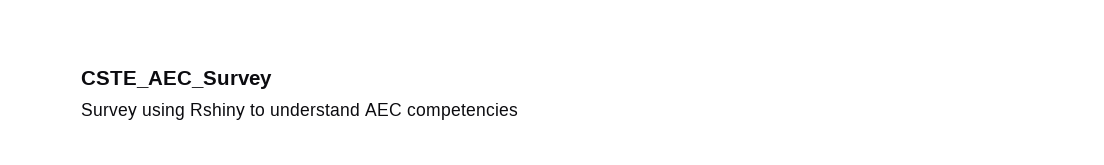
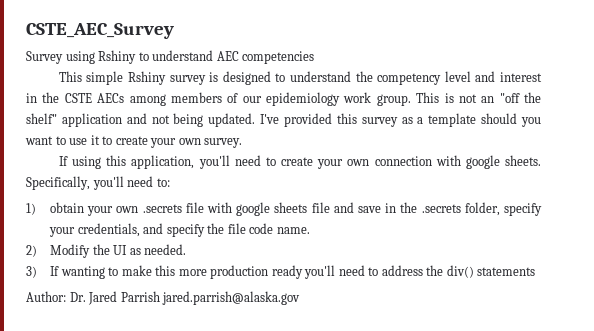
+ This simple Rshiny survey is designed to understand the competency level and interest in the CSTE AECs among members of our epidemiology work group. This is not an "off the shelf" application and not being updated. I've provided this survey as a template should you want to use it to create your own survey.
+ If using this application, you'll need to create your own connection with google sheets. Specifically, you'll need to:
+ 1) obtain your own .secrets file with google sheets file and save in the .secrets folder, specify your credentials, and specify the file code name.
+ 2) Modify the UI as needed.
+ 3) If wanting to make this more production ready you'll need to address the div() statements
+ Author: Dr. Jared Parrish jared.parrish@alaska.gov

